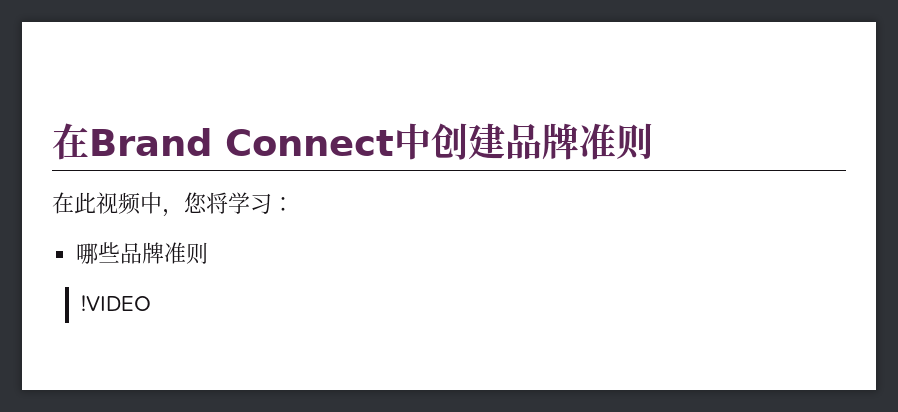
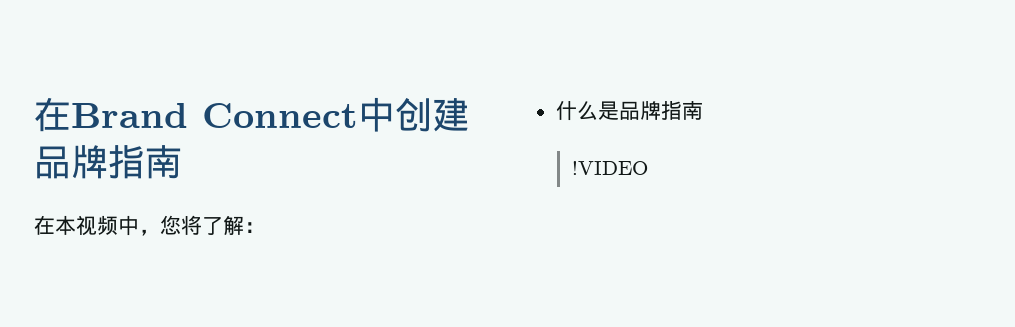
- 在Brand Connect中创建品牌准则
- 在此视频中，您将学习：
+ 在Brand Connect中创建品牌指南
+ 在本视频中，您将了解：
- 哪些品牌准则
+ 什么是品牌指南

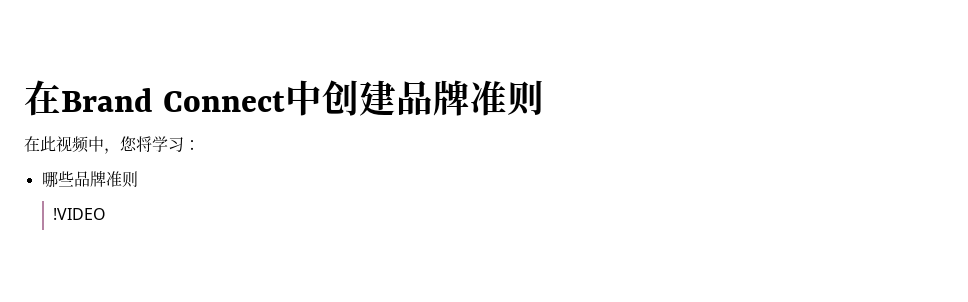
- 在Brand Connect中创建品牌指南
- 在本视频中，您将了解：
+ 在Brand Connect中创建品牌准则
+ 在此视频中，您将学习：
- 什么是品牌指南
+ 哪些品牌准则

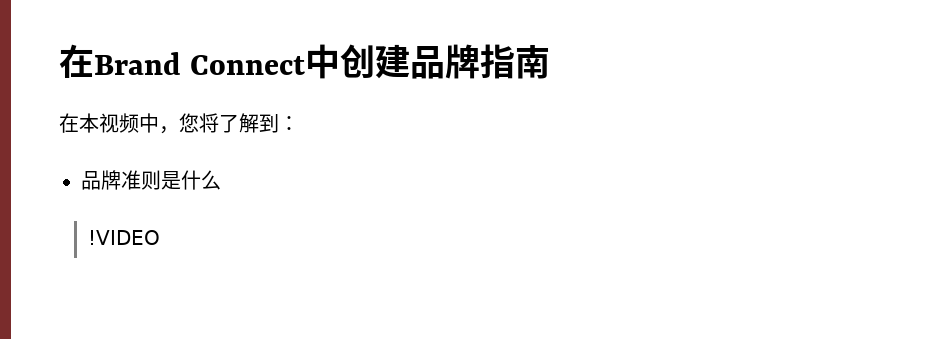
- 在Brand Connect中创建品牌准则
- 在此视频中，您将学习：
+ 在Brand Connect中创建品牌指南
+ 在本视频中，您将了解到：
- 哪些品牌准则
+ 品牌准则是什么

